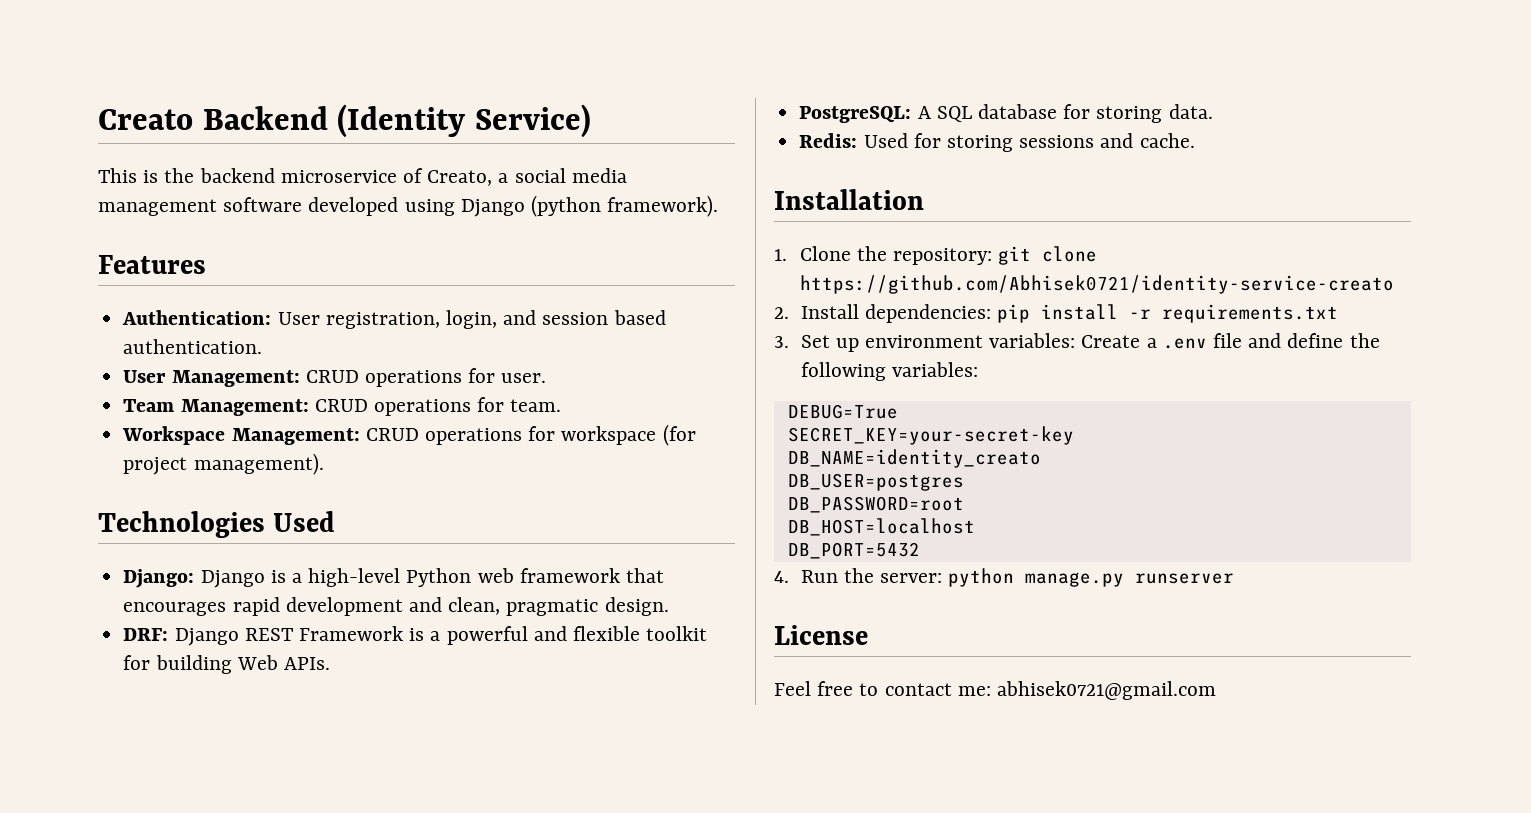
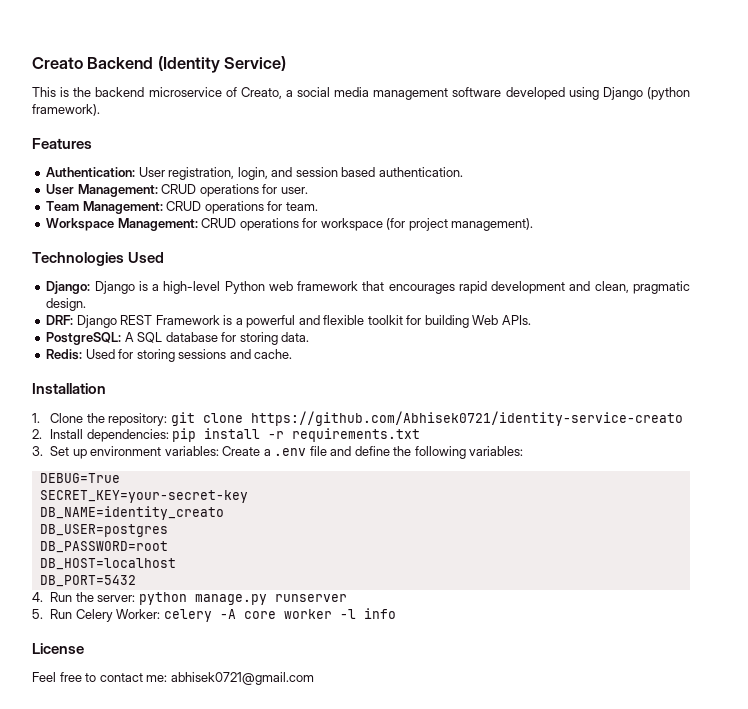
+ 5. Run Celery Worker: celery -A core worker -l info

